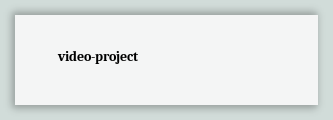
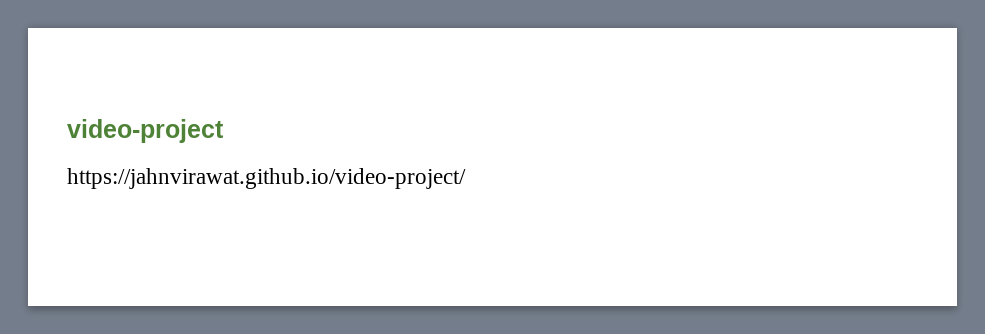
+ https://jahnvirawat.github.io/video-project/

